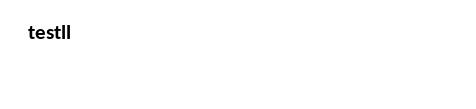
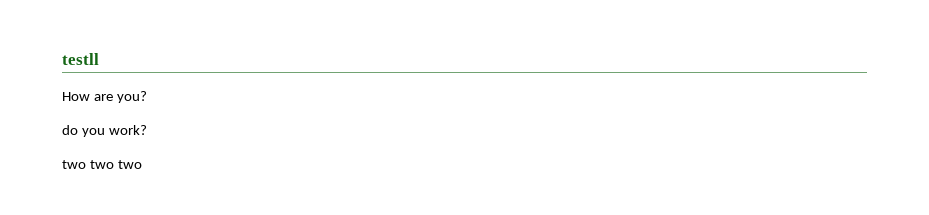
+ How are you?
+ do you work?
+ two two two

